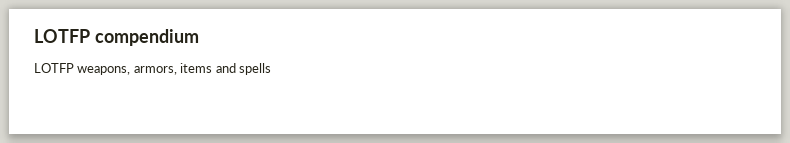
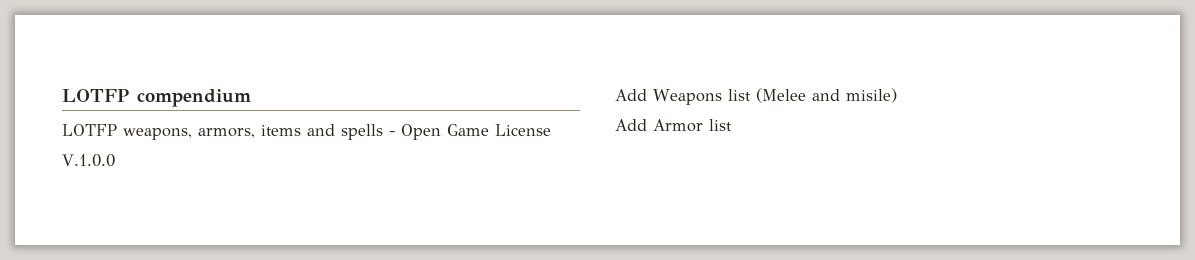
- LOTFP weapons, armors, items and spells
+ LOTFP weapons, armors, items and spells - Open Game License
+ V.1.0.0
+ Add Weapons list (Melee and misile)
+ Add Armor list

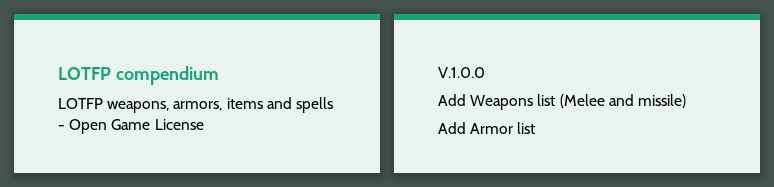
- Add Weapons list (Melee and misile)
+ Add Weapons list (Melee and missile)

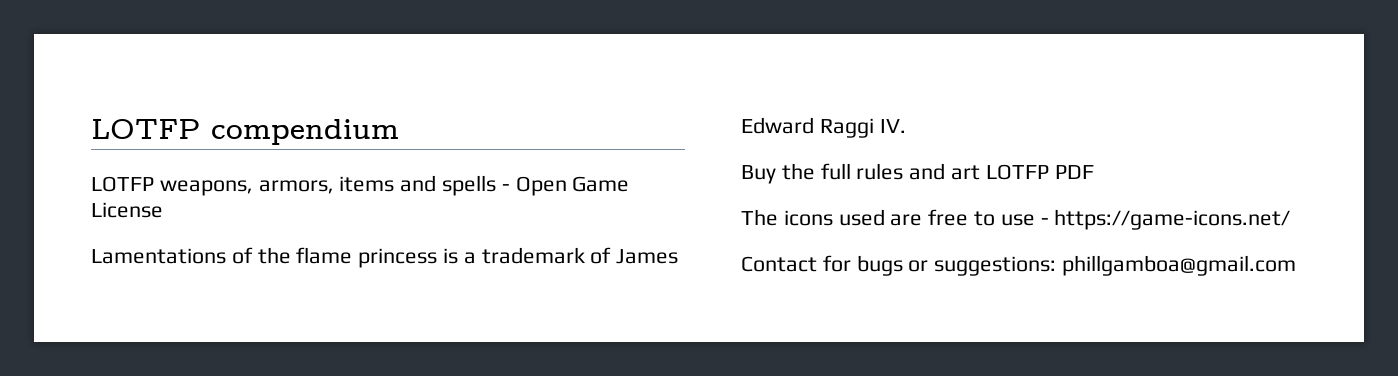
- V.1.0.0
- Add Weapons list (Melee and missile)
- Add Armor list
+ Lamentations of the flame princess is a trademark of James Edward Raggi IV.
+ Buy the full rules and art LOTFP PDF
+ The icons used are free to use - https://game-icons.net/
+ Contact for bugs or suggestions: phillgamboa@gmail.com

